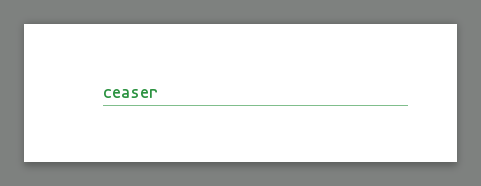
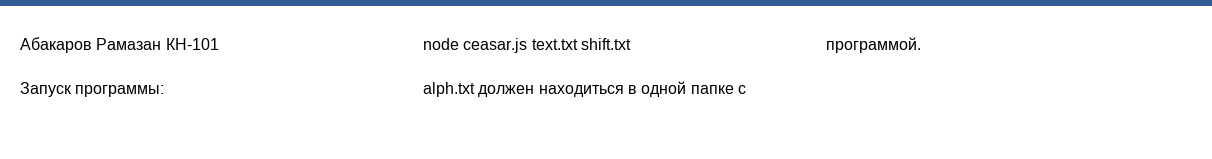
- ceaser
+ Абакаров Рамазан КН-101
+ Запуск программы:
+ node ceasar.js text.txt shift.txt
+ alph.txt должен находиться в одной папке с программой.

